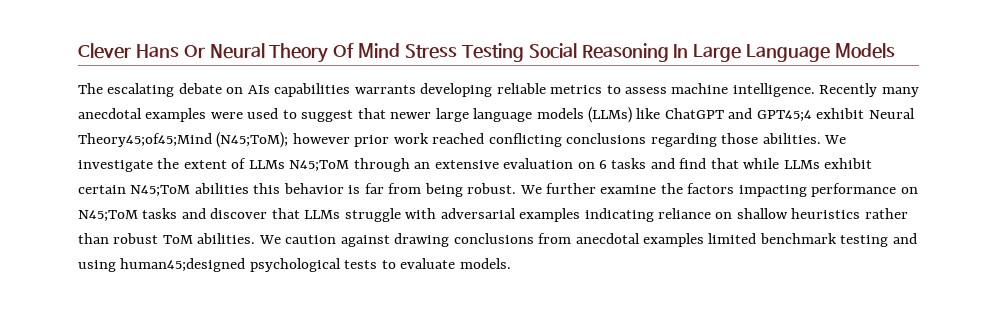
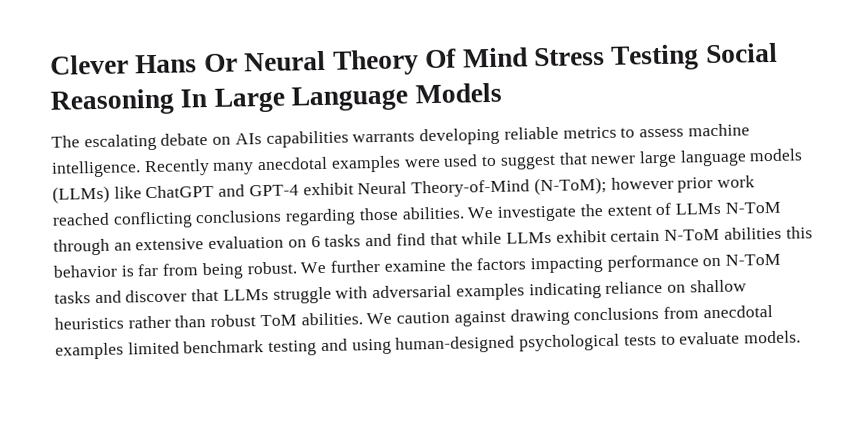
- Recently many anecdotal examples were used to suggest that newer large language models (LLMs) like ChatGPT and GPT45;4 exhibit Neural Theory45;of45;Mind (N45;ToM); however prior work reached conflicting conclusions regarding those abilities.
+ Recently many anecdotal examples were used to suggest that newer large language models (LLMs) like ChatGPT and GPT-4 exhibit Neural Theory-of-Mind (N-ToM); however prior work reached conflicting conclusions regarding those abilities.
- We investigate the extent of LLMs N45;ToM through an extensive evaluation on 6 tasks and find that while LLMs exhibit certain N45;ToM abilities this behavior is far from being robust.
+ We investigate the extent of LLMs N-ToM through an extensive evaluation on 6 tasks and find that while LLMs exhibit certain N-ToM abilities this behavior is far from being robust.
- We further examine the factors impacting performance on N45;ToM tasks and discover that LLMs struggle with adversarial examples indicating reliance on shallow heuristics rather than robust ToM abilities.
+ We further examine the factors impacting performance on N-ToM tasks and discover that LLMs struggle with adversarial examples indicating reliance on shallow heuristics rather than robust ToM abilities.
- We caution against drawing conclusions from anecdotal examples limited benchmark testing and using human45;designed psychological tests to evaluate models.
+ We caution against drawing conclusions from anecdotal examples limited benchmark testing and using human-designed psychological tests to evaluate models.

